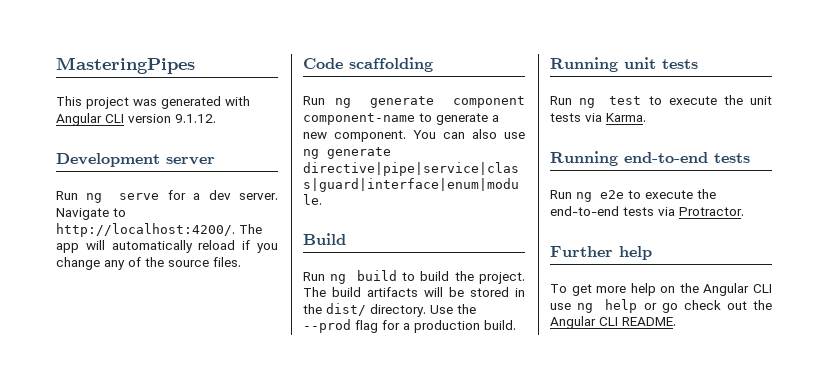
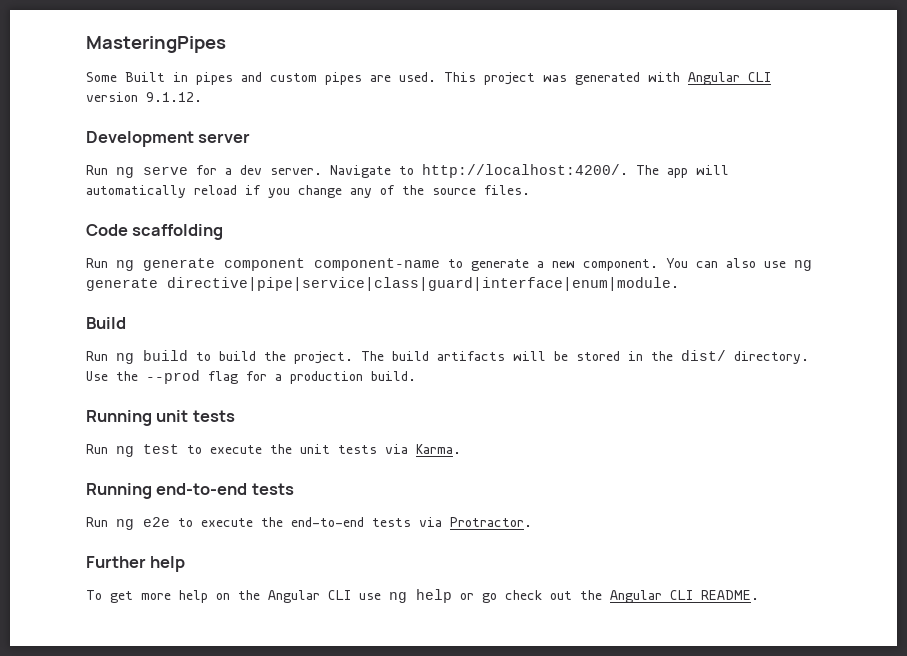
+ Some Built in pipes and custom pipes are used.

